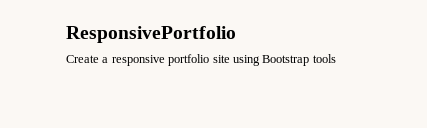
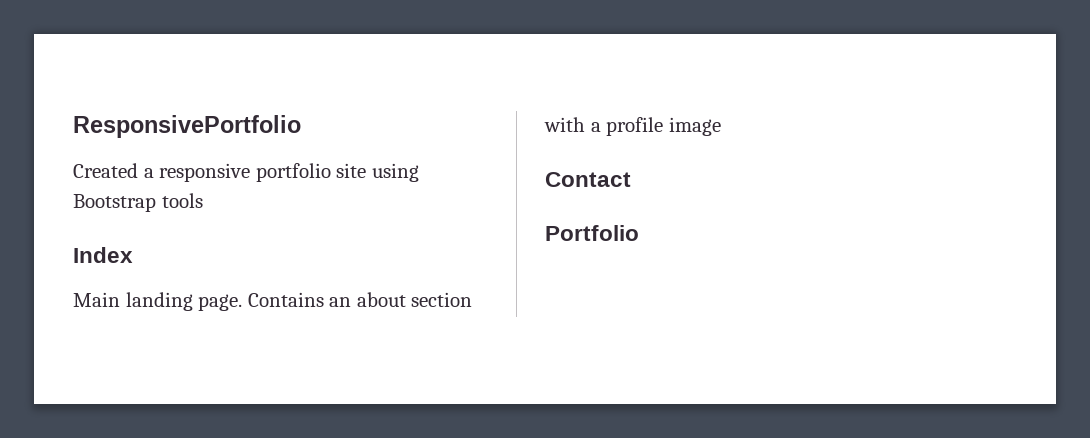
- Create a responsive portfolio site using Bootstrap tools
+ Created a responsive portfolio site using Bootstrap tools
+ Index
+ Main landing page. Contains an about section with a profile image
+ Contact
+ Portfolio

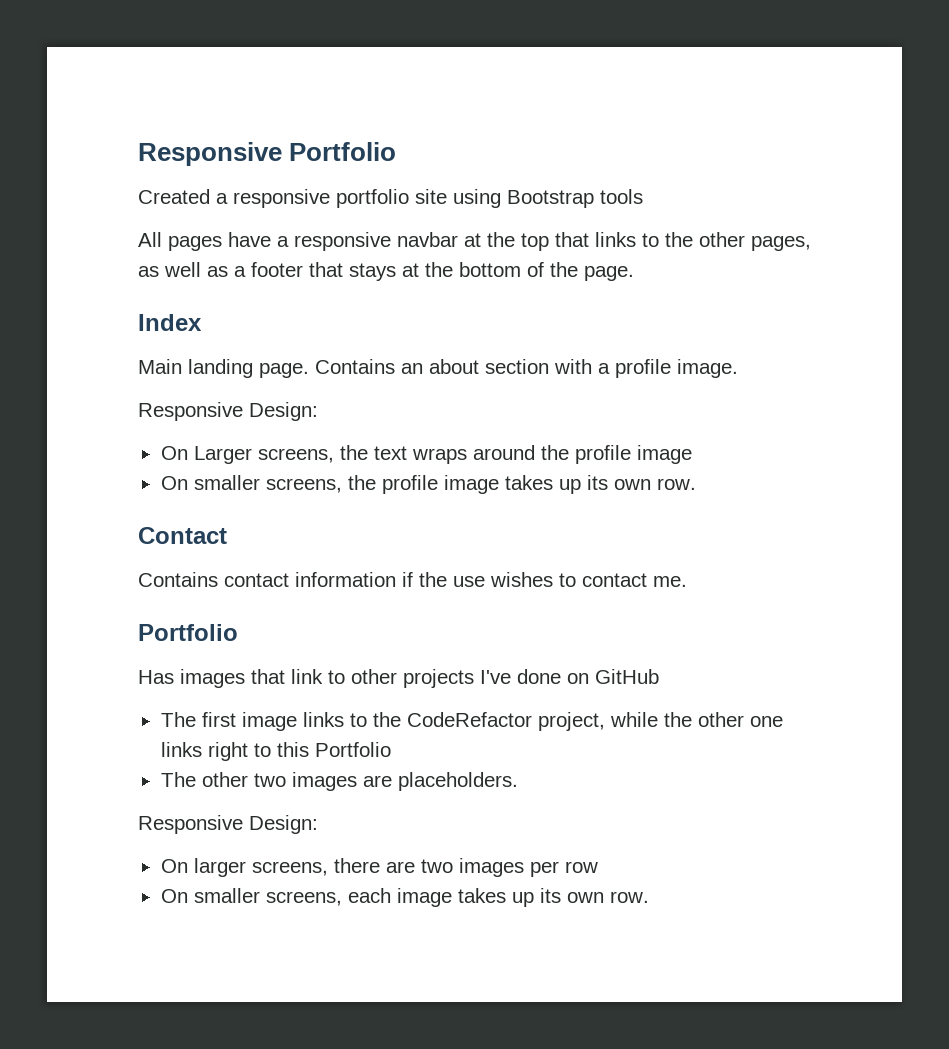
- ResponsivePortfolio
+ Responsive Portfolio
+ All pages have a responsive navbar at the top that links to the other pages, as well as a footer that stays at the bottom of the page.
- Contains an about section with a profile image
+ Contains an about section with a profile image.
+ Responsive Design:
+ On Larger screens, the text wraps around the profile image
+ On smaller screens, the profile image takes up its own row.
  Contact
+ Contains contact information if the use wishes to contact me.
  Portfolio
+ Has images that link to other projects I've done on GitHub
+ The first image links to the CodeRefactor project, while the other one links right to this Portfolio
+ The other two images are placeholders.
+ Responsive Design:
+ On larger screens, there are two images per row
+ On smaller screens, each image takes up its own row.

